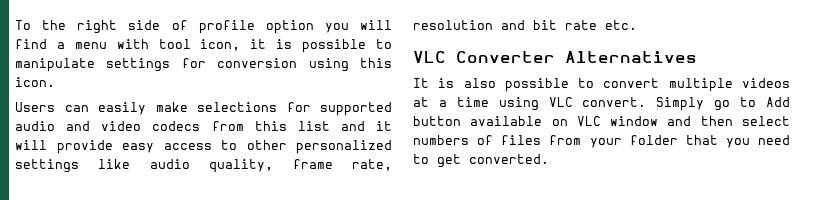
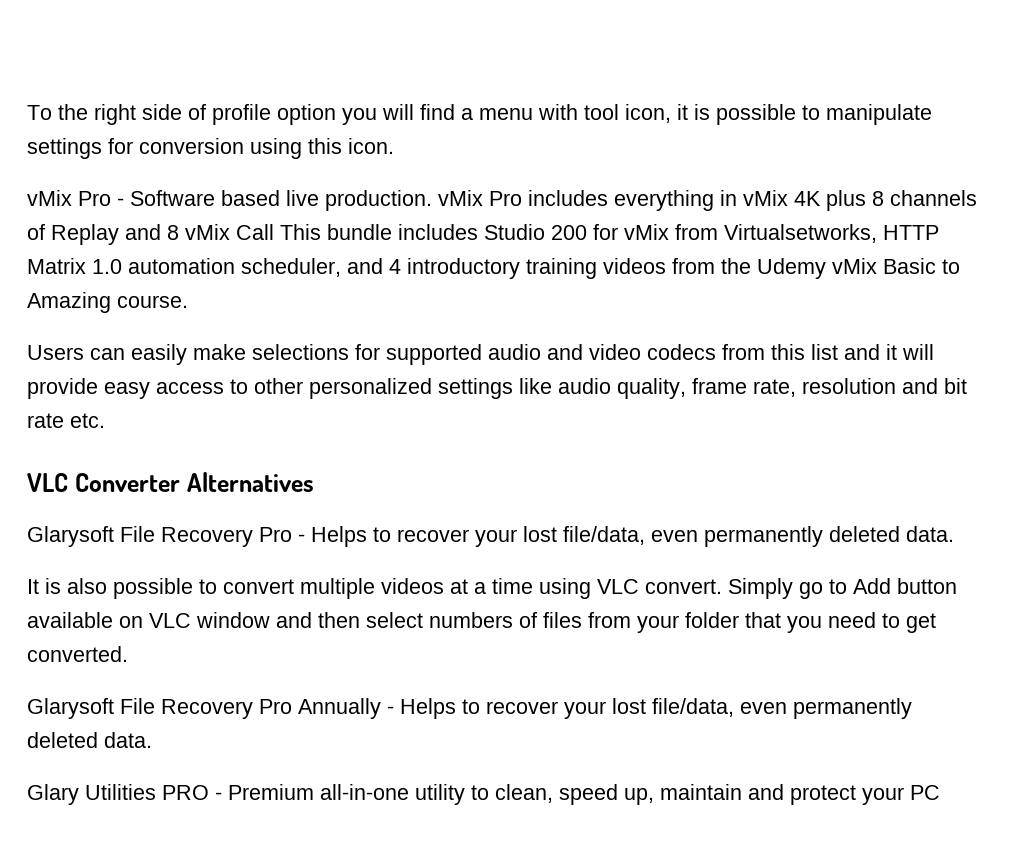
+ vMix Pro - Software based live production. vMix Pro includes everything in vMix 4K plus 8 channels of Replay and 8 vMix Call This bundle includes Studio 200 for vMix from Virtualsetworks, HTTP Matrix 1.0 automation scheduler, and 4 introductory training videos from the Udemy vMix Basic to Amazing course.
+ Glarysoft File Recovery Pro - Helps to recover your lost file/data, even permanently deleted data.
+ Glarysoft File Recovery Pro Annually - Helps to recover your lost file/data, even permanently deleted data.
+ Glary Utilities PRO - Premium all-in-one utility to clean, speed up, maintain and protect your PC

